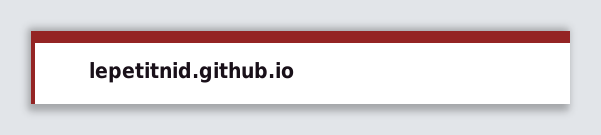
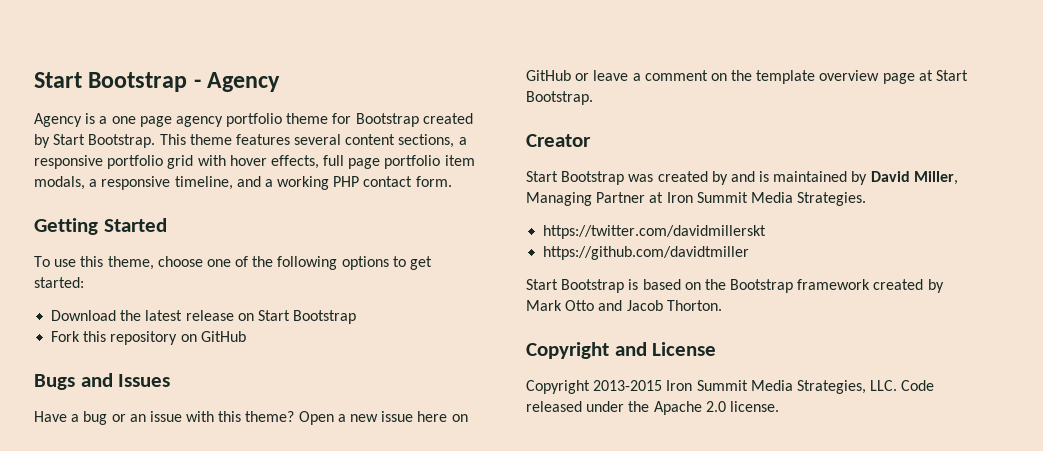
- lepetitnid.github.io
+ Start Bootstrap - Agency
+ Agency is a one page agency portfolio theme for Bootstrap created by Start Bootstrap. This theme features several content sections, a responsive portfolio grid with hover effects, full page portfolio item modals, a responsive timeline, and a working PHP contact form.
+ Getting Started
+ To use this theme, choose one of the following options to get started:
+ Download the latest release on Start Bootstrap
+ Fork this repository on GitHub
+ Bugs and Issues
+ Have a bug or an issue with this theme? Open a new issue here on GitHub or leave a comment on the template overview page at Start Bootstrap.
+ Creator
+ Start Bootstrap was created by and is maintained by David Miller, Managing Partner at Iron Summit Media Strategies.
+ https://twitter.com/davidmillerskt
+ https://github.com/davidtmiller
+ Start Bootstrap is based on the Bootstrap framework created by Mark Otto and Jacob Thorton.
+ Copyright and License
+ Copyright 2013-2015 Iron Summit Media Strategies, LLC. Code released under the Apache 2.0 license.

